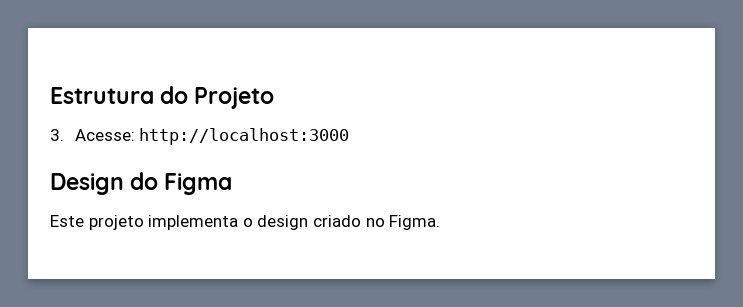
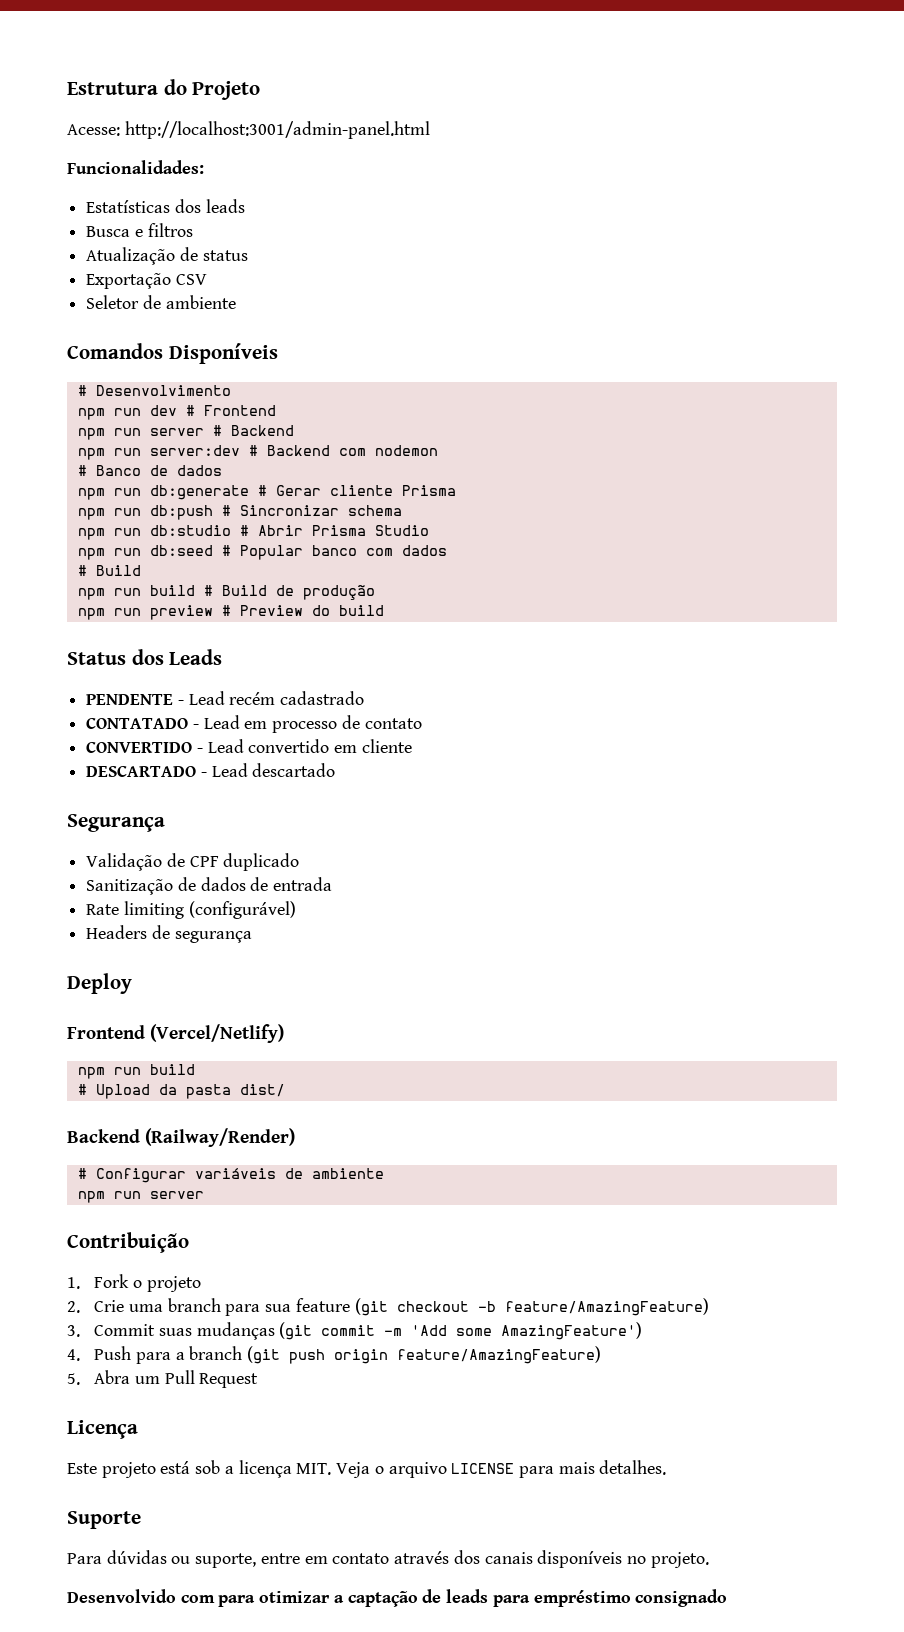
- 3. Acesse: http://localhost:3000
- Design do Figma
- Este projeto implementa o design criado no Figma.
+ Acesse: http://localhost:3001/admin-panel.html
+ Funcionalidades:
+ Estatísticas dos leads
+ Busca e filtros
+ Atualização de status
+ Exportação CSV
+ Seletor de ambiente
+ Comandos Disponíveis
+ # Desenvolvimento
+ npm run dev # Frontend
+ npm run server # Backend
+ npm run server:dev # Backend com nodemon
+ # Banco de dados
+ npm run db:generate # Gerar cliente Prisma
+ npm run db:push # Sincronizar schema
+ npm run db:studio # Abrir Prisma Studio
+ npm run db:seed # Popular banco com dados
+ # Build
+ npm run build # Build de produção
+ npm run preview # Preview do build
+ Status dos Leads
+ PENDENTE - Lead recém cadastrado
+ CONTATADO - Lead em processo de contato
+ CONVERTIDO - Lead convertido em cliente
+ DESCARTADO - Lead descartado
+ Segurança
+ Validação de CPF duplicado
+ Sanitização de dados de entrada
+ Rate limiting (configurável)
+ Headers de segurança
+ Deploy
+ Frontend (Vercel/Netlify)
+ npm run build
+ # Upload da pasta dist/
+ Backend (Railway/Render)
+ # Configurar variáveis de ambiente
+ npm run server
+ Contribuição
+ 1. Fork o projeto
+ 2. Crie uma branch para sua feature (git checkout -b feature/AmazingFeature)
+ 3. Commit suas mudanças (git commit -m 'Add some AmazingFeature')
+ 4. Push para a branch (git push origin feature/AmazingFeature)
+ 5. Abra um Pull Request
+ Licença
+ Este projeto está sob a licença MIT. Veja o arquivo LICENSE para mais detalhes.
+ Suporte
+ Para dúvidas ou suporte, entre em contato através dos canais disponíveis no projeto.
+ Desenvolvido com para otimizar a captação de leads para empréstimo consignado

